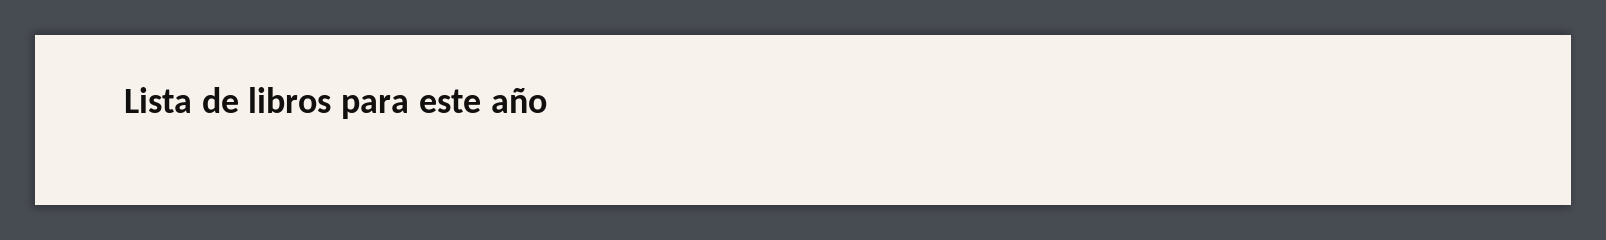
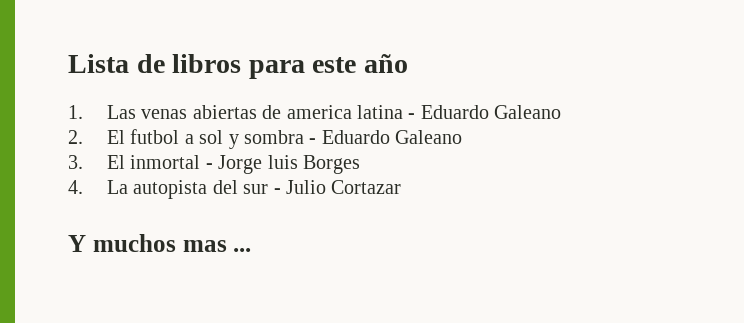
+ 1. Las venas abiertas de america latina - Eduardo Galeano
+ 2. El futbol a sol y sombra - Eduardo Galeano
+ 3. El inmortal - Jorge luis Borges
+ 4. La autopista del sur - Julio Cortazar
+ Y muchos mas ...

